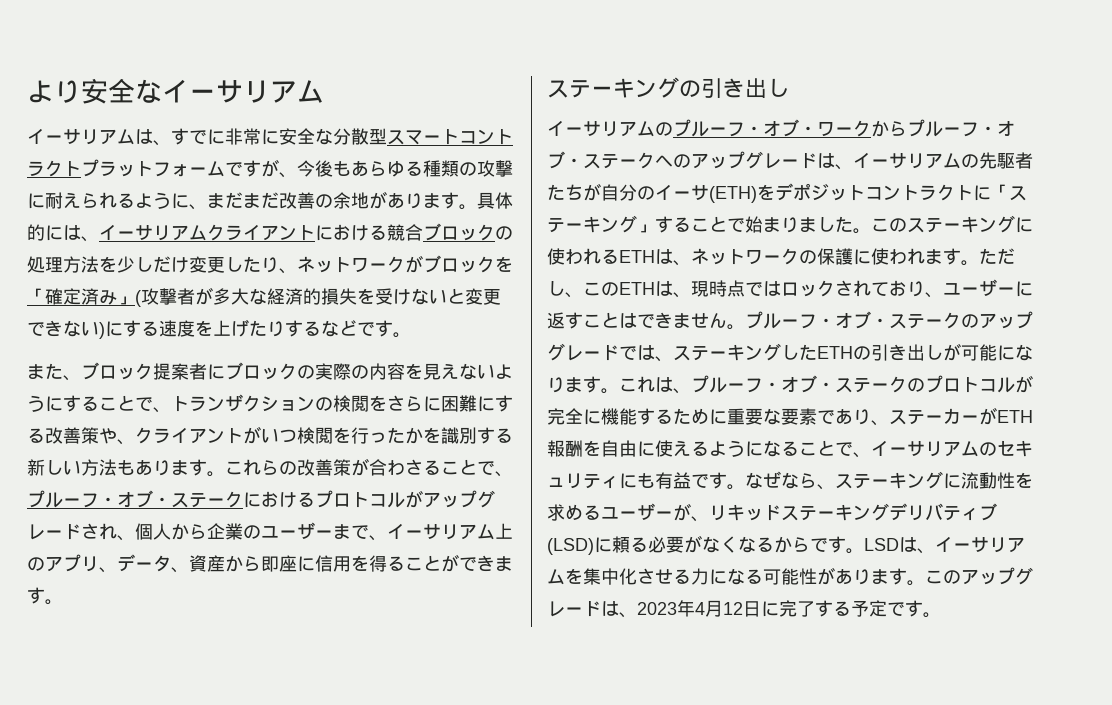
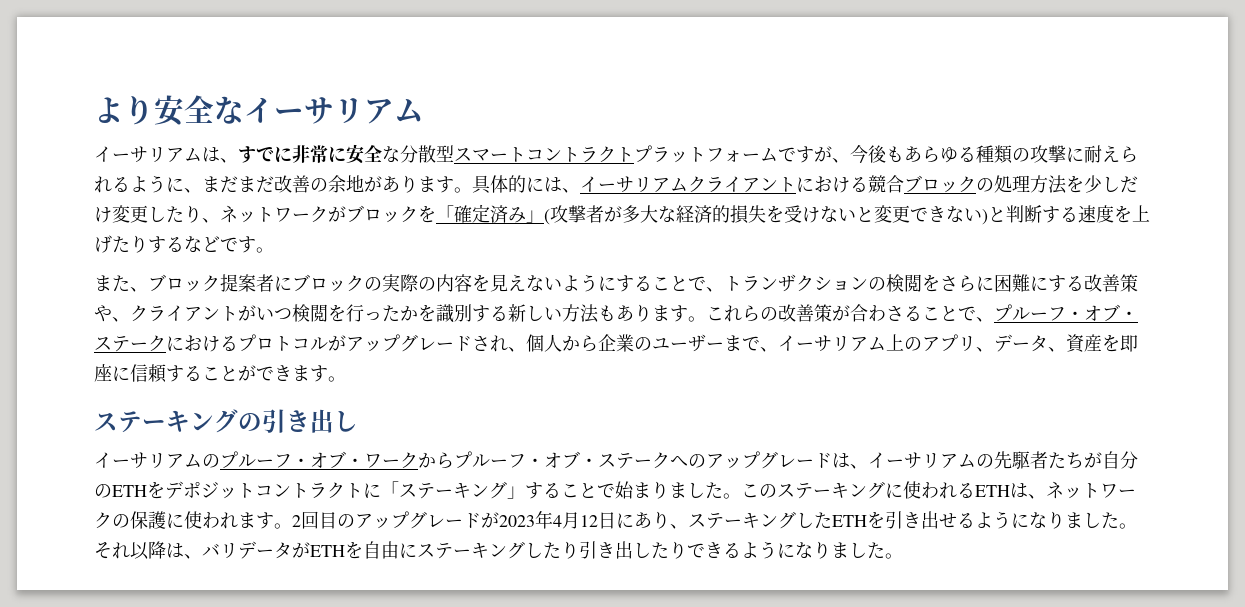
- 具体的には、イーサリアムクライアントにおける競合ブロックの処理方法を少しだけ変更したり、ネットワークがブロックを「確定済み」(攻撃者が多大な経済的損失を受けないと変更できない)にする速度を上げたりするなどです。
+ 具体的には、イーサリアムクライアントにおける競合ブロックの処理方法を少しだけ変更したり、ネットワークがブロックを「確定済み」(攻撃者が多大な経済的損失を受けないと変更できない)と判断する速度を上げたりするなどです。
- これらの改善策が合わさることで、プルーフ・オブ・ステークにおけるプロトコルがアップグレードされ、個人から企業のユーザーまで、イーサリアム上のアプリ、データ、資産から即座に信用を得ることができます。
+ これらの改善策が合わさることで、プルーフ・オブ・ステークにおけるプロトコルがアップグレードされ、個人から企業のユーザーまで、イーサリアム上のアプリ、データ、資産を即座に信頼することができます。
- イーサリアムのプルーフ・オブ・ワークからプルーフ・オブ・ステークへのアップグレードは、イーサリアムの先駆者たちが自分のイーサ(ETH)をデポジットコントラクトに「ステーキング」することで始まりました。
+ イーサリアムのプルーフ・オブ・ワークからプルーフ・オブ・ステークへのアップグレードは、イーサリアムの先駆者たちが自分のETHをデポジットコントラクトに「ステーキング」することで始まりました。
- ただし、このETHは、現時点ではロックされており、ユーザーに返すことはできません。プルーフ・オブ・ステークのアップグレードでは、ステーキングしたETHの引き出しが可能になります。これは、プルーフ・オブ・ステークのプロトコルが完全に機能するために重要な要素であり、ステーカーがETH報酬を自由に使えるようになることで、イーサリアムのセキュリティにも有益です。なぜなら、ステーキングに流動性を求めるユーザーが、リキッドステーキングデリバティブ(LSD)に頼る必要がなくなるからです。LSDは、イーサリアムを集中化させる力になる可能性があります。このアップグレードは、2023年4月12日に完了する予定です。
+ 2回目のアップグレードが2023年4月12日にあり、ステーキングしたETHを引き出せるようになりました。それ以降は、バリデータがETHを自由にステーキングしたり引き出したりできるようになりました。

